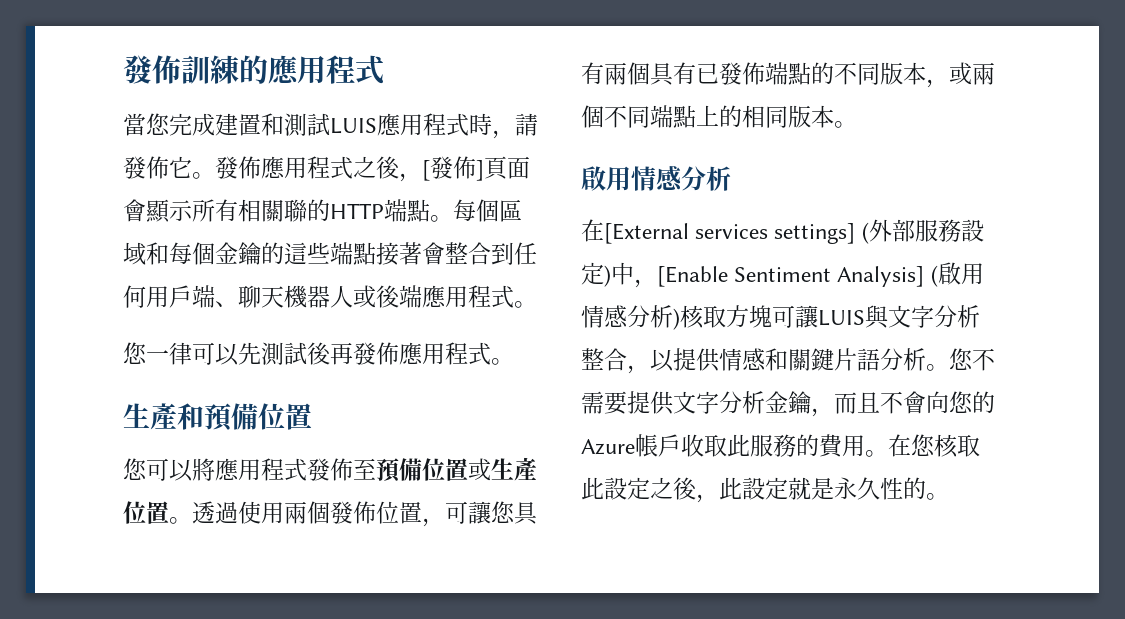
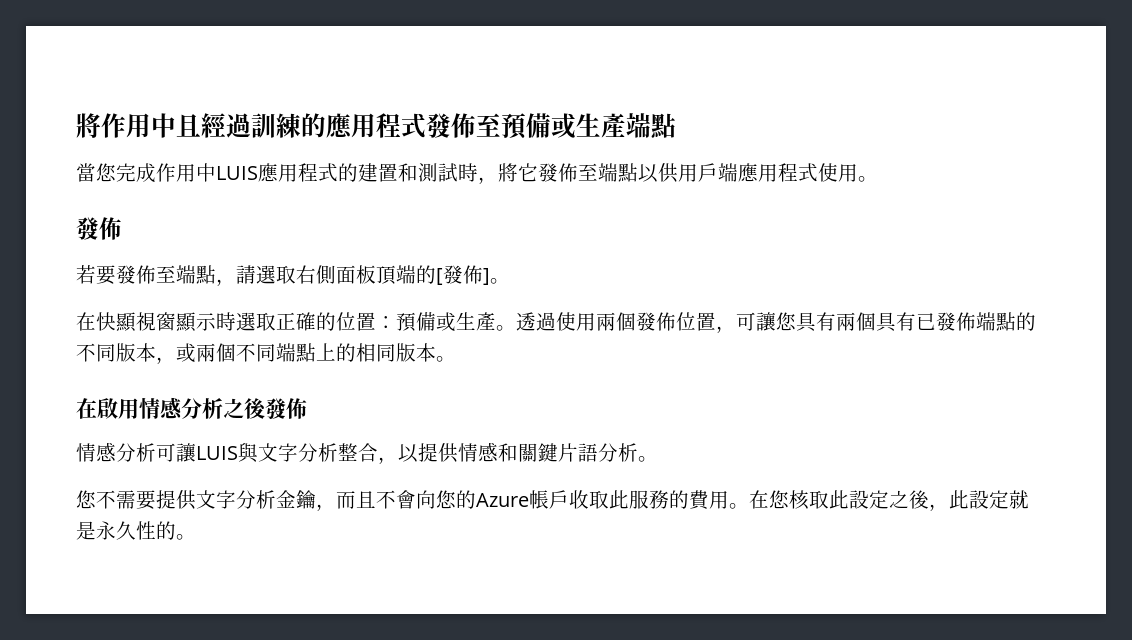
- 發佈訓練的應用程式
- 當您完成建置和測試LUIS應用程式時，請發佈它。發佈應用程式之後，[發佈]頁面會顯示所有相關聯的HTTP端點。每個區域和每個金鑰的這些端點接著會整合到任何用戶端、聊天機器人或後端應用程式。
- 您一律可以先測試後再發佈應用程式。
- 生產和預備位置
- 您可以將應用程式發佈至預備位置或生產位置。
+ 將作用中且經過訓練的應用程式發佈至預備或生產端點
+ 當您完成作用中LUIS應用程式的建置和測試時，將它發佈至端點以供用戶端應用程式使用。
+ 發佈
+ 若要發佈至端點，請選取右側面板頂端的[發佈]。
+ 在快顯視窗顯示時選取正確的位置：預備或生產。
  透過使用兩個發佈位置，可讓您具有兩個具有已發佈端點的不同版本，或兩個不同端點上的相同版本。
- 啟用情感分析
- 在[External services settings] (外部服務設定)中，[Enable Sentiment Analysis] (啟用情感分析)核取方塊可讓LUIS與文字分析整合，以提供情感和關鍵片語分析。您不需要提供文字分析金鑰，而且不會向您的Azure帳戶收取此服務的費用。
+ 在啟用情感分析之後發佈
+ 情感分析可讓LUIS與文字分析整合，以提供情感和關鍵片語分析。
+ 您不需要提供文字分析金鑰，而且不會向您的Azure帳戶收取此服務的費用。

